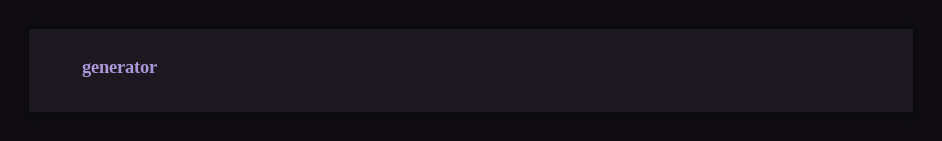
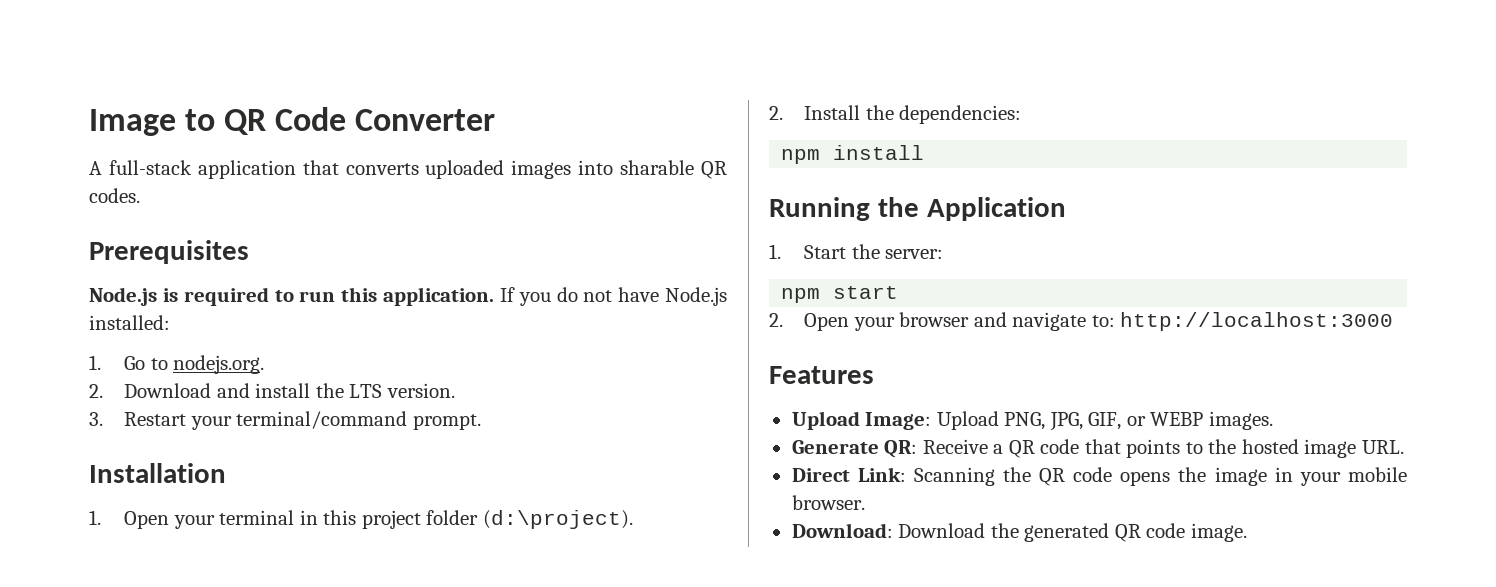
- generator
+ Image to QR Code Converter
+ A full-stack application that converts uploaded images into sharable QR codes.
+ Prerequisites
+ Node.js is required to run this application. If you do not have Node.js installed:
+ 1. Go to nodejs.org.
+ 2. Download and install the LTS version.
+ 3. Restart your terminal/command prompt.
+ Installation
+ 1. Open your terminal in this project folder (d:\project).
+ 2. Install the dependencies:
+ npm install
+ Running the Application
+ 1. Start the server:
+ npm start
+ 2. Open your browser and navigate to: http://localhost:3000
+ Features
+ Upload Image: Upload PNG, JPG, GIF, or WEBP images.
+ Generate QR: Receive a QR code that points to the hosted image URL.
+ Direct Link: Scanning the QR code opens the image in your mobile browser.
+ Download: Download the generated QR code image.

